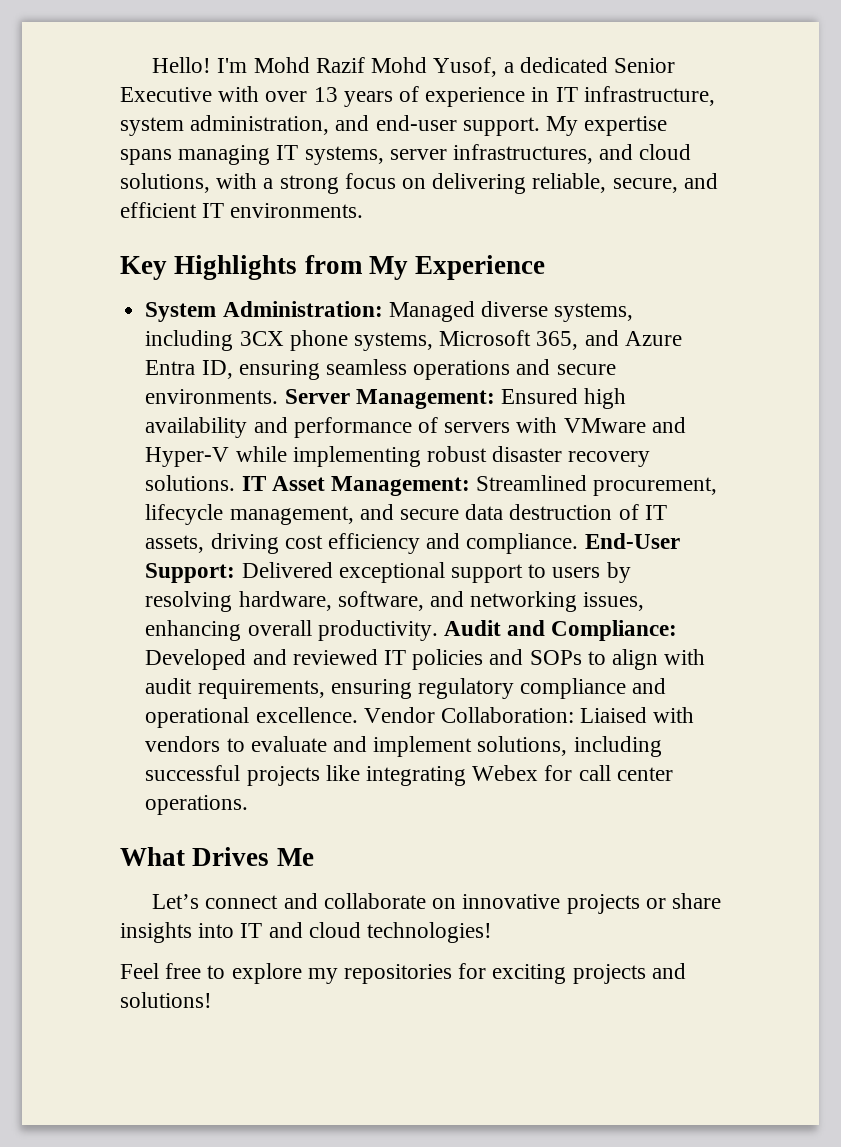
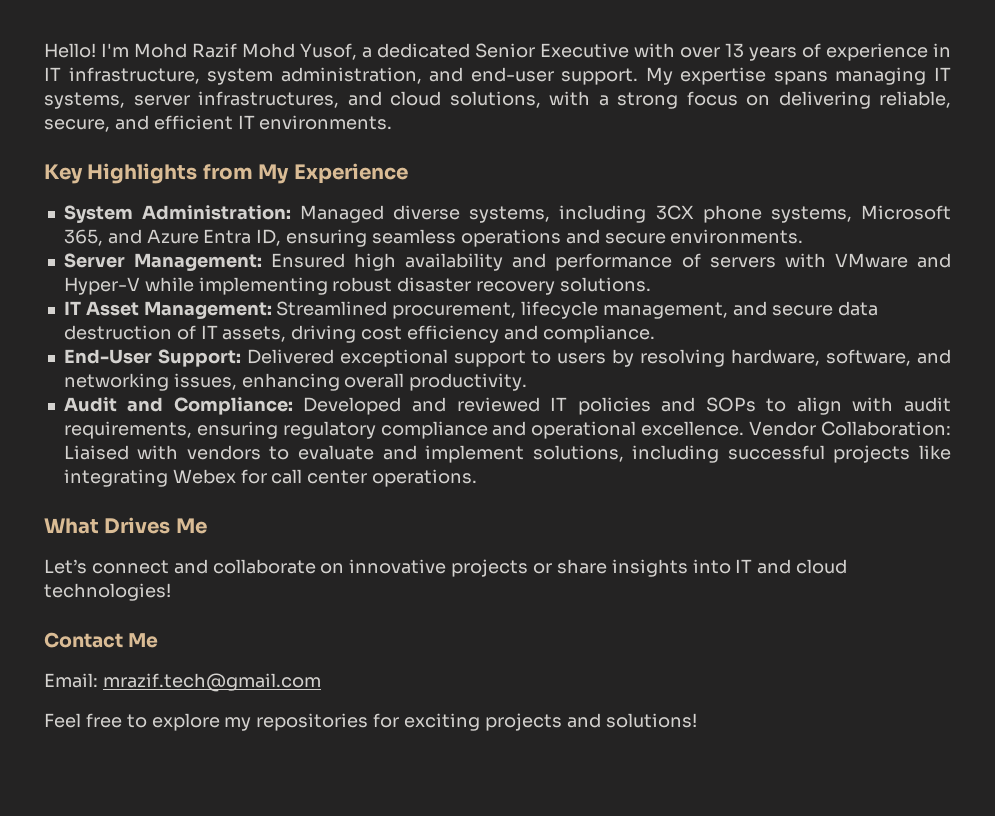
- Managed diverse systems, including 3CX phone systems, Microsoft 365, and Azure Entra ID, ensuring seamless operations and secure environments. Server Management:
+ Managed diverse systems, including 3CX phone systems, Microsoft 365, and Azure Entra ID, ensuring seamless operations and secure environments.
+ Server Management:
- Ensured high availability and performance of servers with VMware and Hyper-V while implementing robust disaster recovery solutions. IT Asset Management:
+ Ensured high availability and performance of servers with VMware and Hyper-V while implementing robust disaster recovery solutions.
+ IT Asset Management:
- Streamlined procurement, lifecycle management, and secure data destruction of IT assets, driving cost efficiency and compliance. End-User Support:
+ Streamlined procurement, lifecycle management, and secure data destruction of IT assets, driving cost efficiency and compliance.
+ End-User Support:
- Delivered exceptional support to users by resolving hardware, software, and networking issues, enhancing overall productivity. Audit and Compliance:
+ Delivered exceptional support to users by resolving hardware, software, and networking issues, enhancing overall productivity.
+ Audit and Compliance:
+ Contact Me
+ Email: mrazif.tech@gmail.com

